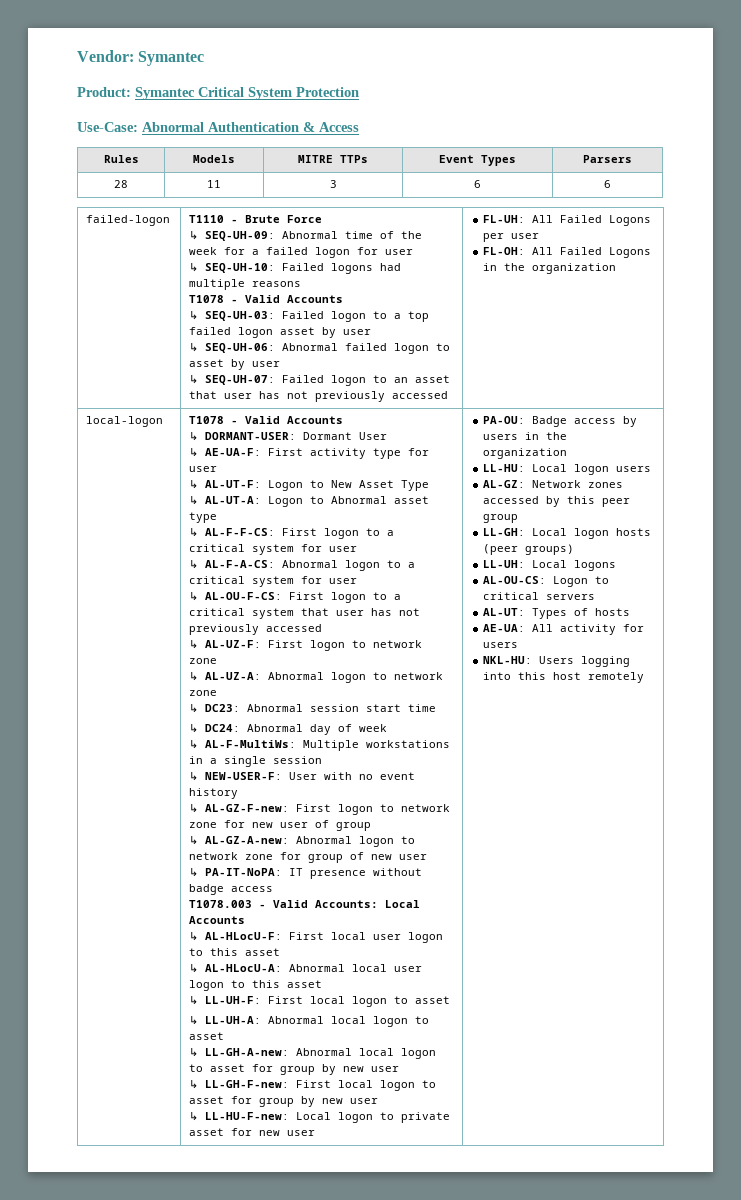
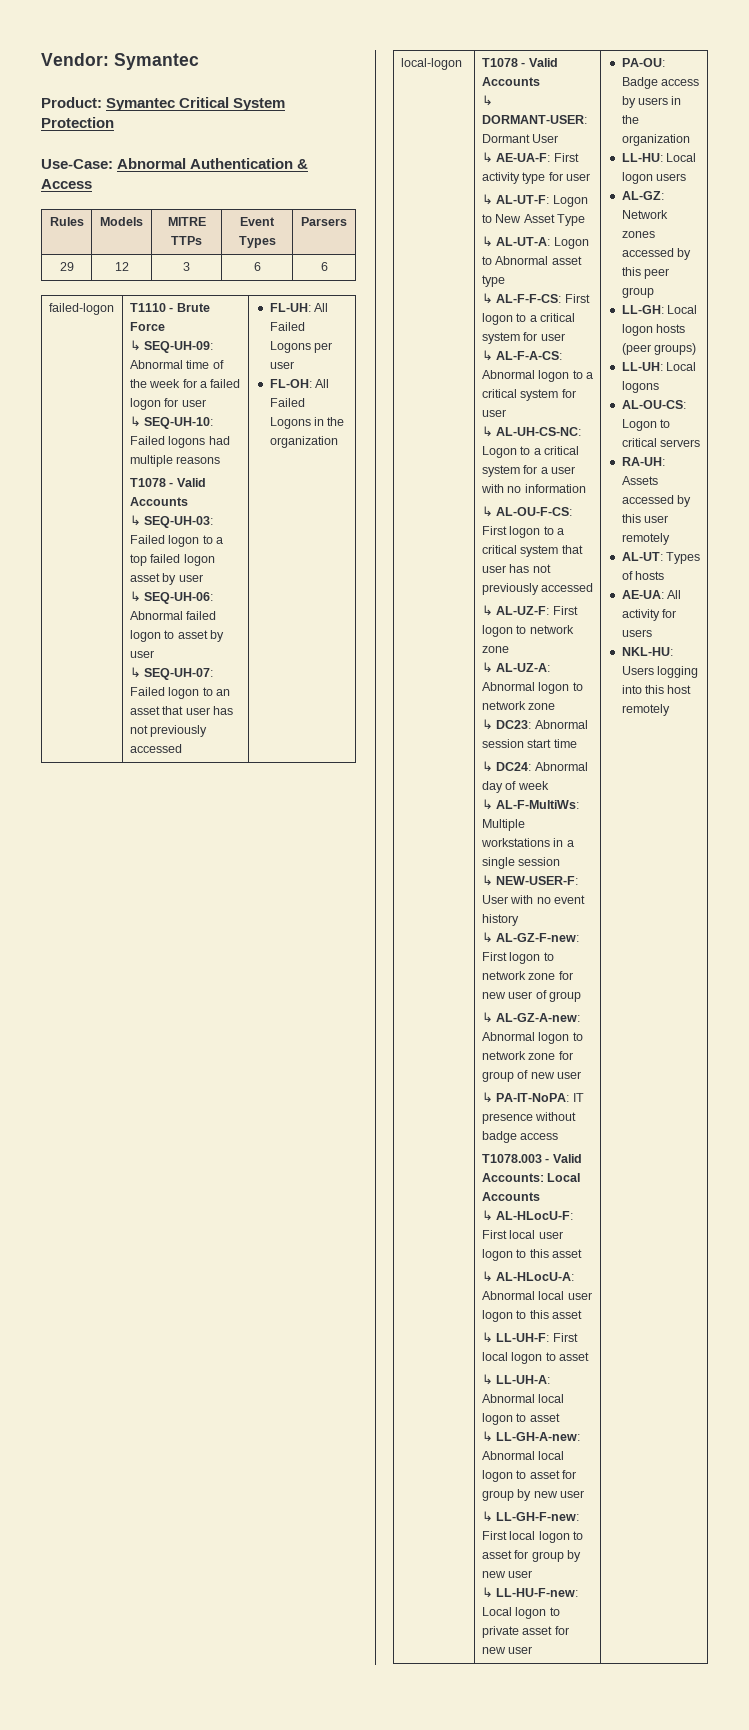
- 28 | 11 | 3 | 6 | 6
+ 29 | 12 | 3 | 6 | 6
+ ↳ AL-UH-CS-NC: Logon to a critical system for a user with no information
+ RA-UH: Assets accessed by this user remotely

